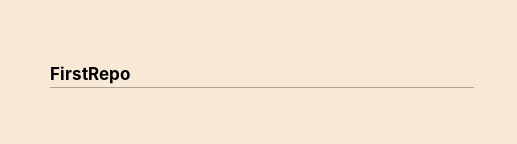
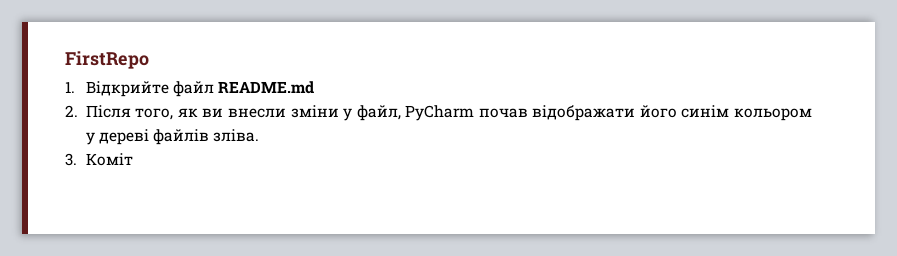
+ 1. Відкрийте файл README.md
+ 2. Після того, як ви внесли зміни у файл, PyCharm почав відображати його синім кольором у дереві файлів зліва.
+ 3. Коміт

